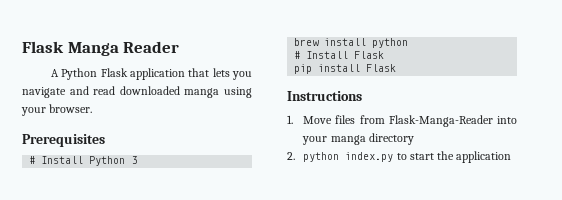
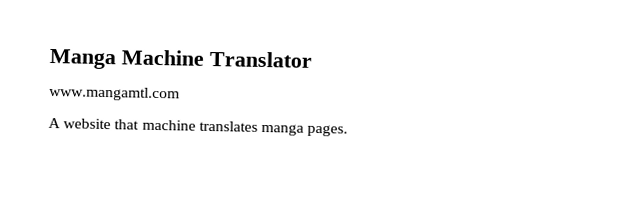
- Flask Manga Reader
- A Python Flask application that lets you navigate and read downloaded manga using your browser.
- Prerequisites
- # Install Python 3
- brew install python
- # Install Flask
- pip install Flask
- Instructions
- 1. Move files from Flask-Manga-Reader into your manga directory
- 2. python index.py to start the application
+ Manga Machine Translator
+ www.mangamtl.com
+ A website that machine translates manga pages.

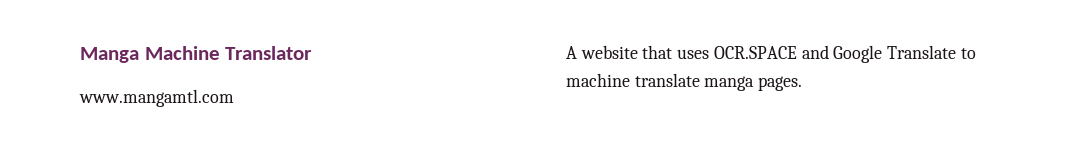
- A website that machine translates manga pages.
+ A website that uses OCR.SPACE and Google Translate to machine translate manga pages.

